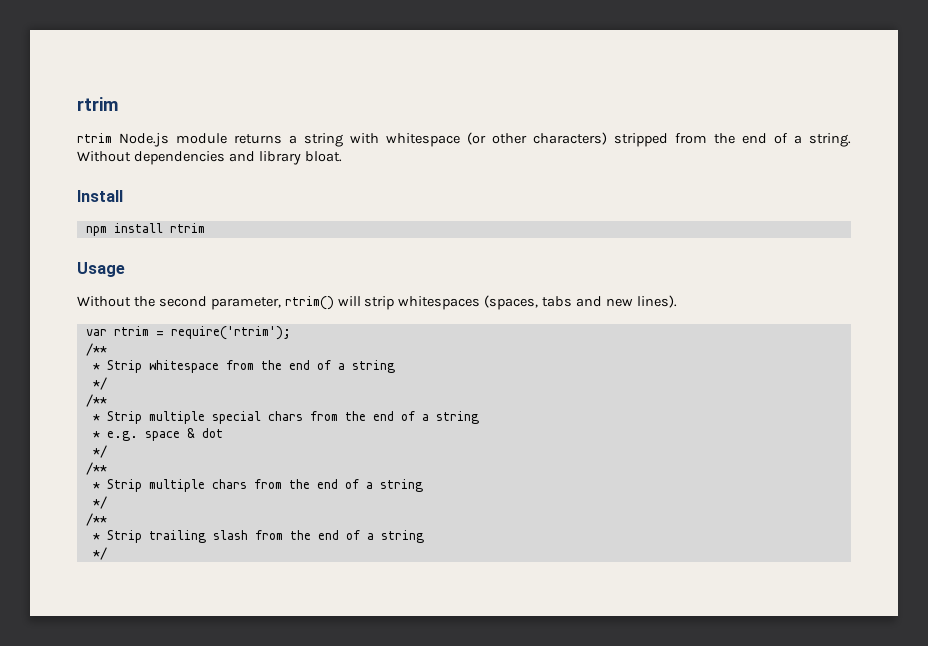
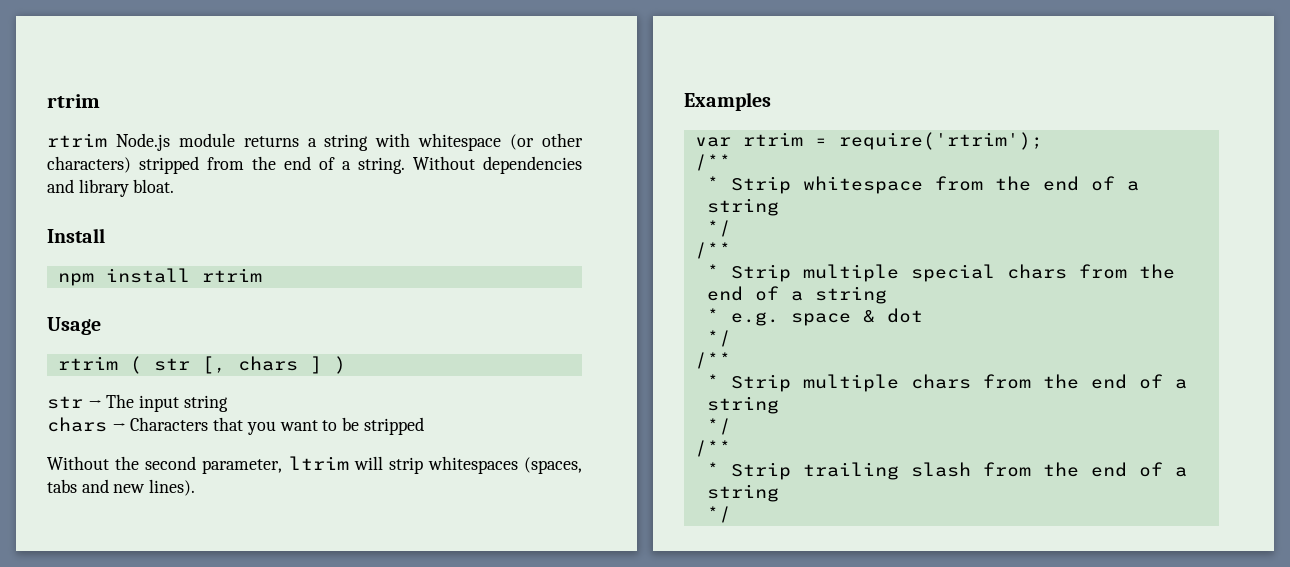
+ rtrim ( str [, chars ] )
+ str → The input string
+ chars → Characters that you want to be stripped
- Without the second parameter, rtrim() will strip whitespaces (spaces, tabs and new lines).
+ Without the second parameter, ltrim will strip whitespaces (spaces, tabs and new lines).
+ Examples

